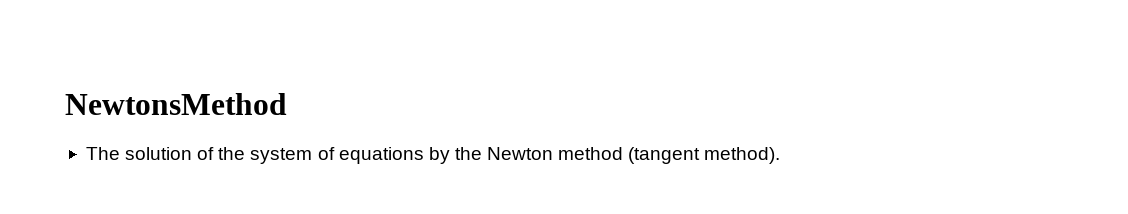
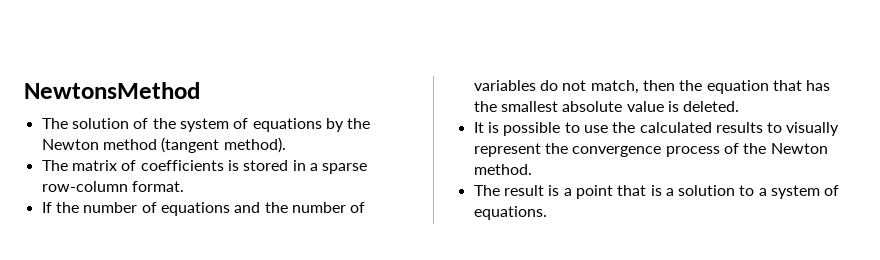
+ The matrix of coefficients is stored in a sparse row-column format.
+ If the number of equations and the number of variables do not match, then the equation that has the smallest absolute value is deleted.
+ It is possible to use the calculated results to visually represent the convergence process of the Newton method.
+ The result is a point that is a solution to a system of equations.

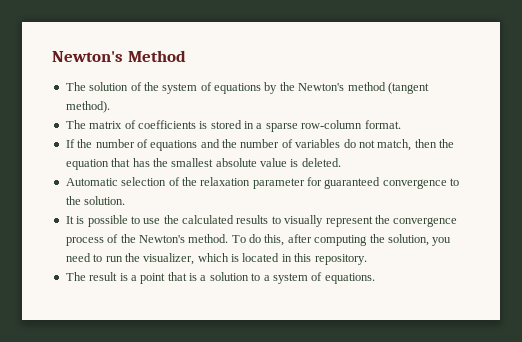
- NewtonsMethod
+ Newton's Method
- The solution of the system of equations by the Newton method (tangent method).
+ The solution of the system of equations by the Newton's method (tangent method).
+ Automatic selection of the relaxation parameter for guaranteed convergence to the solution.
- It is possible to use the calculated results to visually represent the convergence process of the Newton method.
+ It is possible to use the calculated results to visually represent the convergence process of the Newton's method. To do this, after computing the solution, you need to run the visualizer, which is located in this repository.

